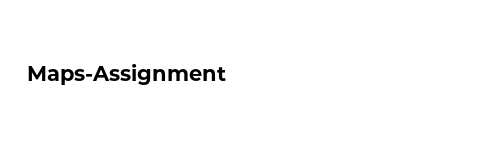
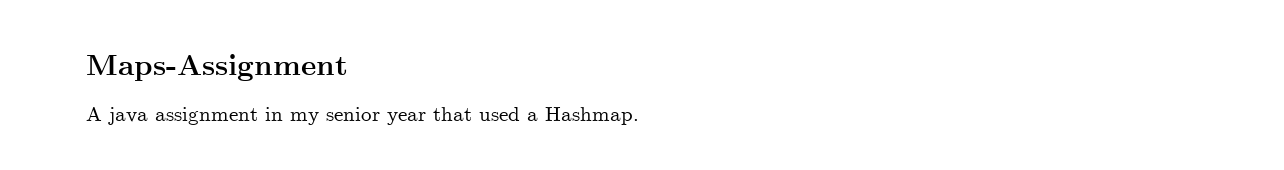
+ A java assignment in my senior year that used a Hashmap.

